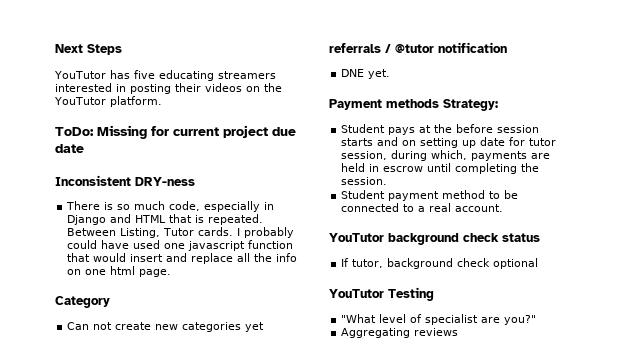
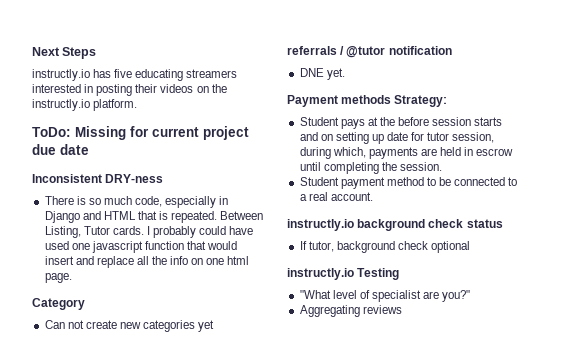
- YouTutor has five educating streamers interested in posting their videos on the YouTutor platform.
+ instructly.io has five educating streamers interested in posting their videos on the instructly.io platform.
- YouTutor background check status
+ instructly.io background check status
- YouTutor Testing
+ instructly.io Testing

